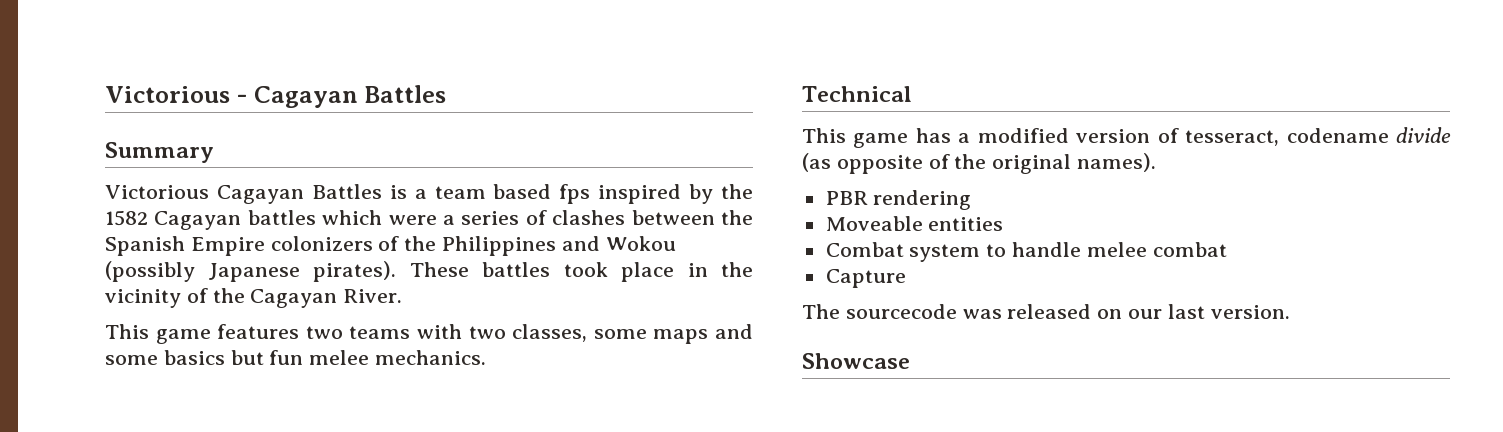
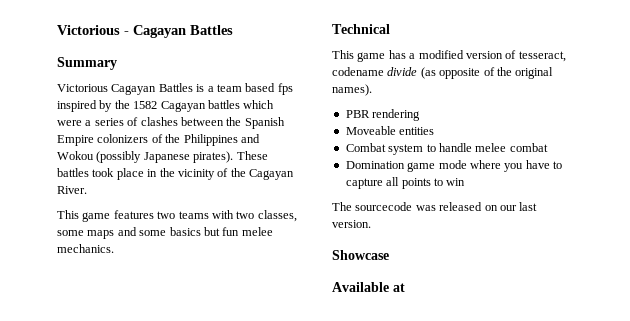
- Capture
+ Domination game mode where you have to capture all points to win
+ Available at

